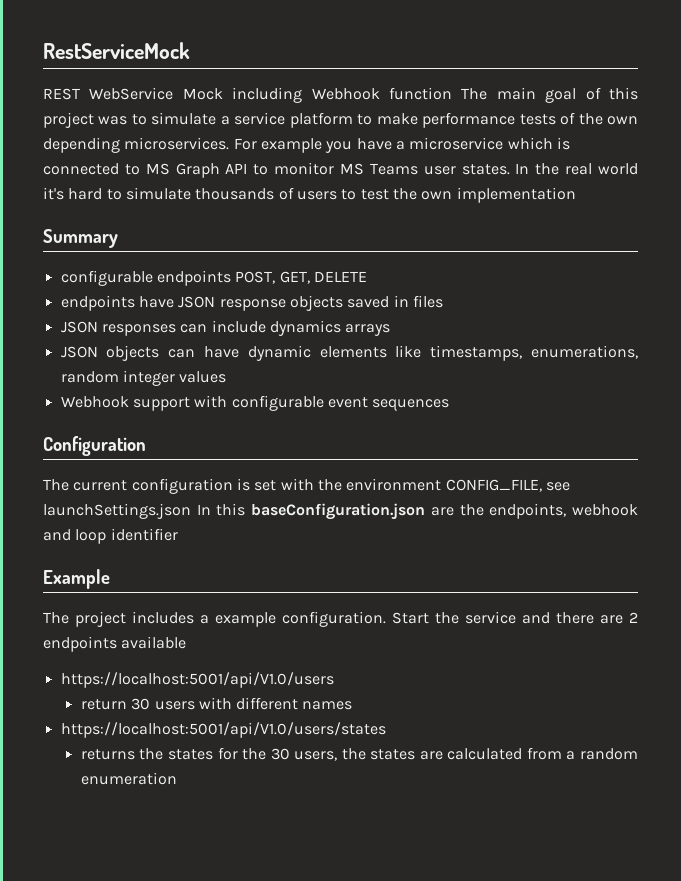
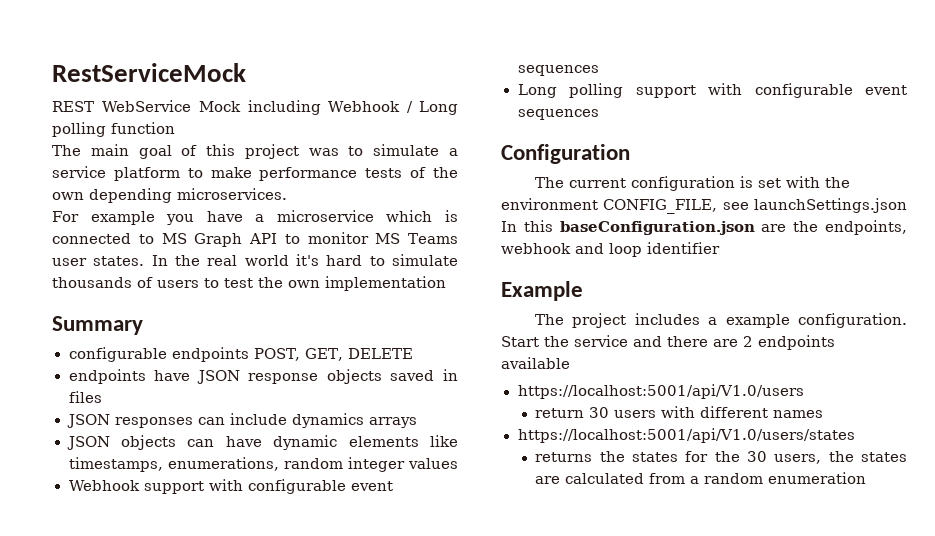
- REST WebService Mock including Webhook function The main goal of this project was to simulate a service platform to make performance tests of the own depending microservices. For example you have a microservice which is connected to MS Graph API to monitor MS Teams user states.
+ REST WebService Mock including Webhook / Long polling function
+ The main goal of this project was to simulate a service platform to make performance tests of the own depending microservices.
+ For example you have a microservice which is connected to MS Graph API to monitor MS Teams user states.
+ Long polling support with configurable event sequences

